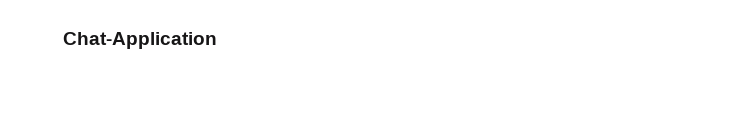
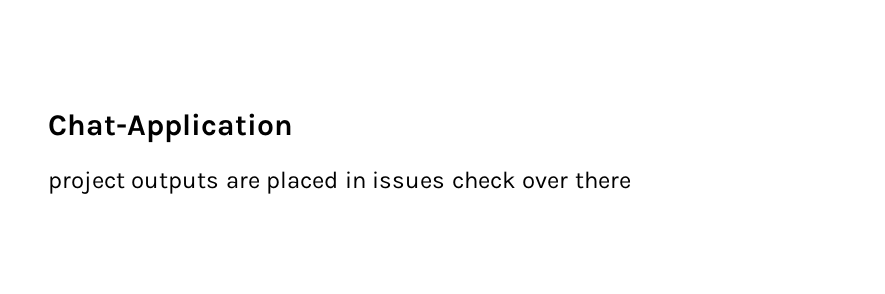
+ project outputs are placed in issues check over there

